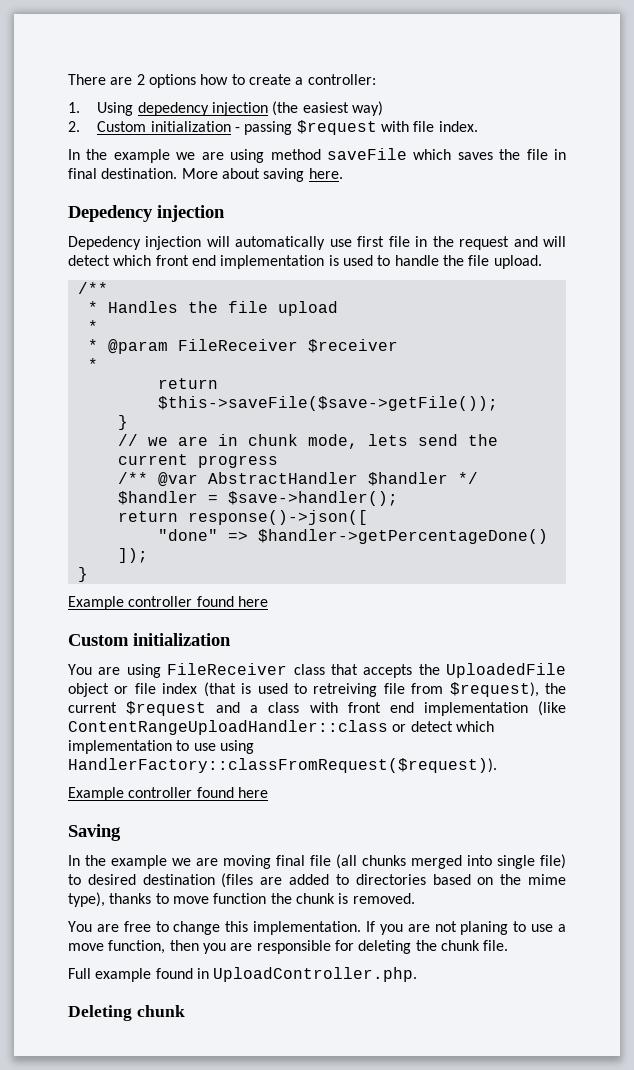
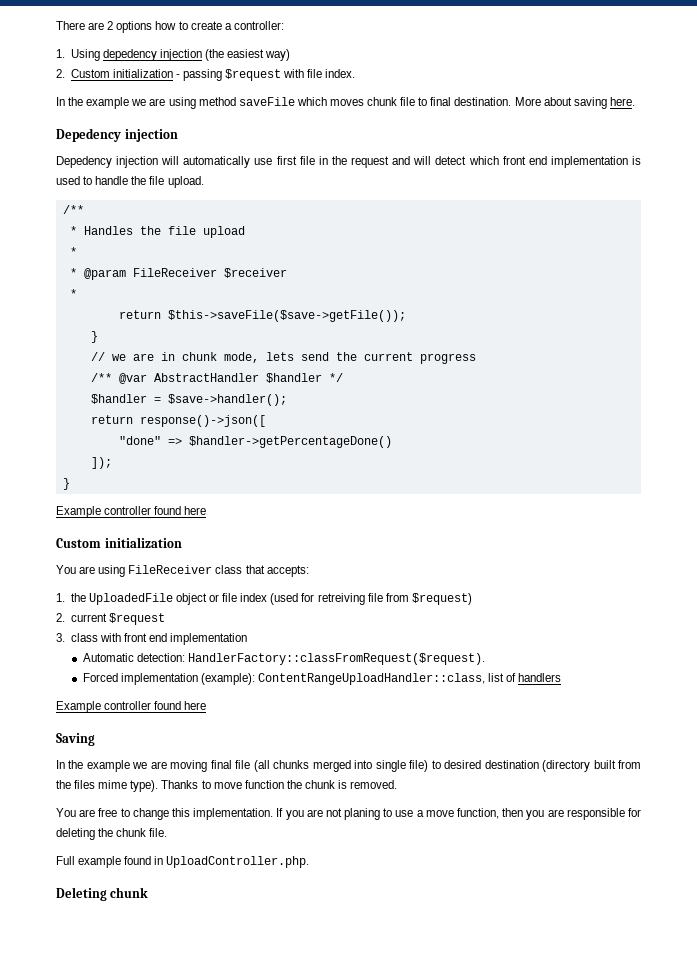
- In the example we are using method saveFile which saves the file in final destination.
+ In the example we are using method saveFile which moves chunk file to final destination.
- You are using FileReceiver class that accepts the UploadedFile object or file index (that is used to retreiving file from $request), the current $request and a class with front end implementation (like ContentRangeUploadHandler::class or detect which implementation to use using HandlerFactory::classFromRequest($request)).
+ You are using FileReceiver class that accepts:
+ 1. the UploadedFile object or file index (used for retreiving file from $request)
+ 2. current $request
+ 3. class with front end implementation
+ Automatic detection: HandlerFactory::classFromRequest($request).
+ Forced implementation (example): ContentRangeUploadHandler::class, list of handlers
- In the example we are moving final file (all chunks merged into single file) to desired destination (files are added to directories based on the mime type), thanks to move function the chunk is removed.
+ In the example we are moving final file (all chunks merged into single file) to desired destination (directory built from the files mime type). Thanks to move function the chunk is removed.

